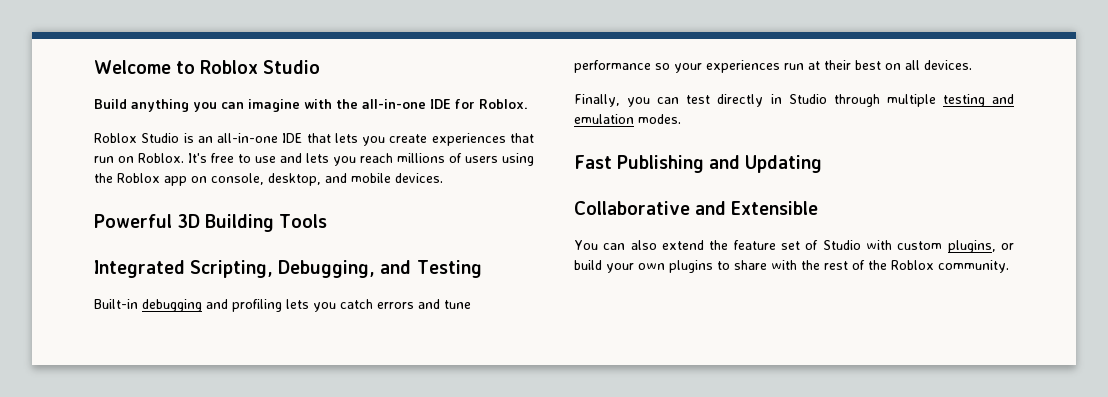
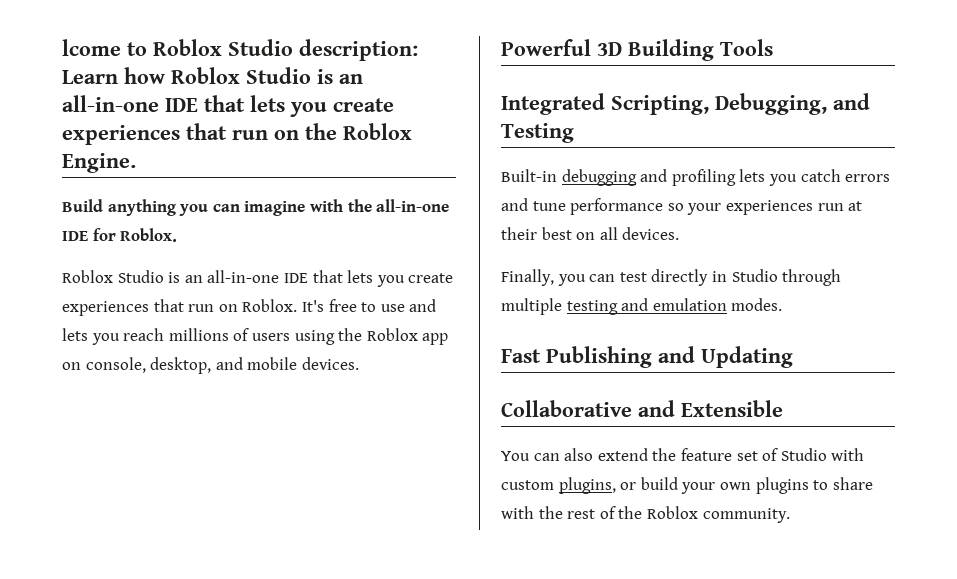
- Welcome to Roblox Studio
+ lcome to Roblox Studio description: Learn how Roblox Studio is an all-in-one IDE that lets you create experiences that run on the Roblox Engine.

